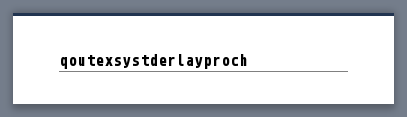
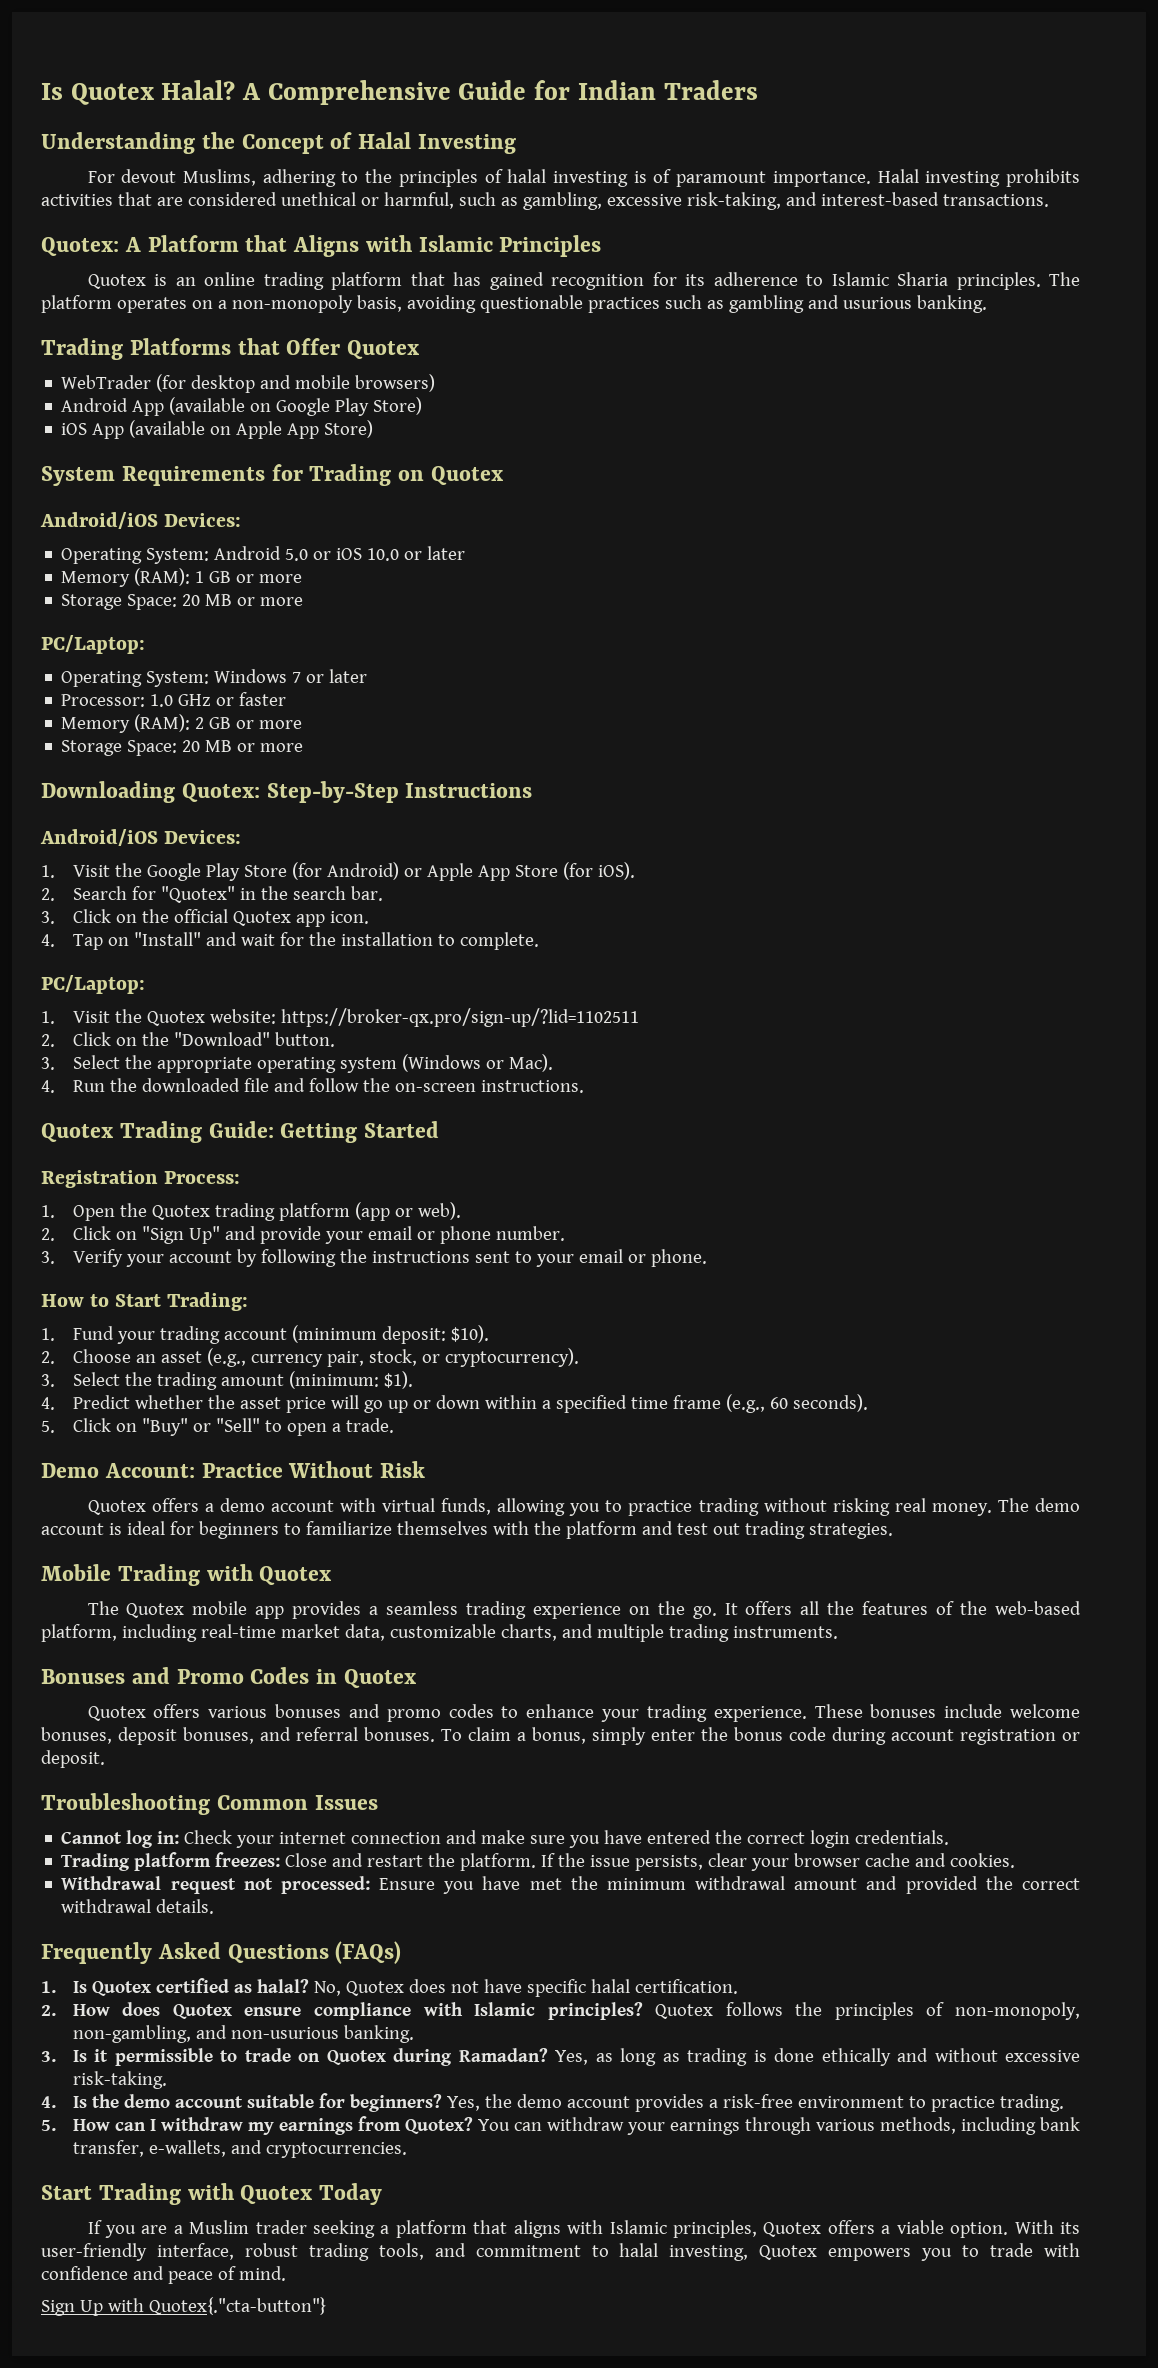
- qoutexsystderlayproch
+ Is Quotex Halal? A Comprehensive Guide for Indian Traders
+ Understanding the Concept of Halal Investing
+ For devout Muslims, adhering to the principles of halal investing is of paramount importance. Halal investing prohibits activities that are considered unethical or harmful, such as gambling, excessive risk-taking, and interest-based transactions.
+ Quotex: A Platform that Aligns with Islamic Principles
+ Quotex is an online trading platform that has gained recognition for its adherence to Islamic Sharia principles. The platform operates on a non-monopoly basis, avoiding questionable practices such as gambling and usurious banking.
+ Trading Platforms that Offer Quotex
+ WebTrader (for desktop and mobile browsers)
+ Android App (available on Google Play Store)
+ iOS App (available on Apple App Store)
+ System Requirements for Trading on Quotex
+ Android/iOS Devices:
+ Operating System: Android 5.0 or iOS 10.0 or later
+ Memory (RAM): 1 GB or more
+ Storage Space: 20 MB or more
+ PC/Laptop:
+ Operating System: Windows 7 or later
+ Processor: 1.0 GHz or faster
+ Memory (RAM): 2 GB or more
+ Storage Space: 20 MB or more
+ Downloading Quotex: Step-by-Step Instructions
+ Android/iOS Devices:
+ 1. Visit the Google Play Store (for Android) or Apple App Store (for iOS).
+ 2. Search for "Quotex" in the search bar.
+ 3. Click on the official Quotex app icon.
+ 4. Tap on "Install" and wait for the installation to complete.
+ PC/Laptop:
+ 1. Visit the Quotex website: https://broker-qx.pro/sign-up/?lid=1102511
+ 2. Click on the "Download" button.
+ 3. Select the appropriate operating system (Windows or Mac).
+ 4. Run the downloaded file and follow the on-screen instructions.
+ Quotex Trading Guide: Getting Started
+ Registration Process:
+ 1. Open the Quotex trading platform (app or web).
+ 2. Click on "Sign Up" and provide your email or phone number.
+ 3. Verify your account by following the instructions sent to your email or phone.
+ How to Start Trading:
+ 1. Fund your trading account (minimum deposit: $10).
+ 2. Choose an asset (e.g., currency pair, stock, or cryptocurrency).
+ 3. Select the trading amount (minimum: $1).
+ 4. Predict whether the asset price will go up or down within a specified time frame (e.g., 60 seconds).
+ 5. Click on "Buy" or "Sell" to open a trade.
+ Demo Account: Practice Without Risk
+ Quotex offers a demo account with virtual funds, allowing you to practice trading without risking real money. The demo account is ideal for beginners to familiarize themselves with the platform and test out trading strategies.
+ Mobile Trading with Quotex
+ The Quotex mobile app provides a seamless trading experience on the go. It offers all the features of the web-based platform, including real-time market data, customizable charts, and multiple trading instruments.
+ Bonuses and Promo Codes in Quotex
+ Quotex offers various bonuses and promo codes to enhance your trading experience. These bonuses include welcome bonuses, deposit bonuses, and referral bonuses. To claim a bonus, simply enter the bonus code during account registration or deposit.
+ Troubleshooting Common Issues
+ Cannot log in: Check your internet connection and make sure you have entered the correct login credentials.
+ Trading platform freezes: Close and restart the platform. If the issue persists, clear your browser cache and cookies.
+ Withdrawal request not processed: Ensure you have met the minimum withdrawal amount and provided the correct withdrawal details.
+ Frequently Asked Questions (FAQs)
+ 1. Is Quotex certified as halal? No, Quotex does not have specific halal certification.
+ 2. How does Quotex ensure compliance with Islamic principles? Quotex follows the principles of non-monopoly, non-gambling, and non-usurious banking.
+ 3. Is it permissible to trade on Quotex during Ramadan? Yes, as long as trading is done ethically and without excessive risk-taking.
+ 4. Is the demo account suitable for beginners? Yes, the demo account provides a risk-free environment to practice trading.
+ 5. How can I withdraw my earnings from Quotex? You can withdraw your earnings through various methods, including bank transfer, e-wallets, and cryptocurrencies.
+ Start Trading with Quotex Today
+ If you are a Muslim trader seeking a platform that aligns with Islamic principles, Quotex offers a viable option. With its user-friendly interface, robust trading tools, and commitment to halal investing, Quotex empowers you to trade with confidence and peace of mind.
+ Sign Up with Quotex{."cta-button"}

